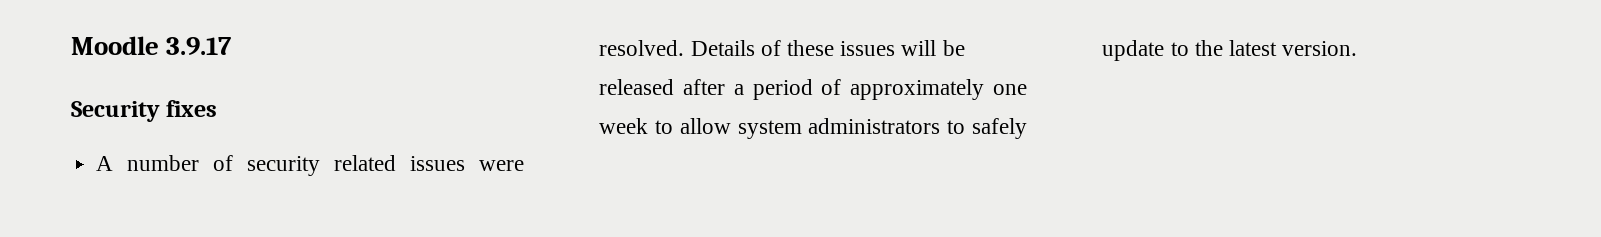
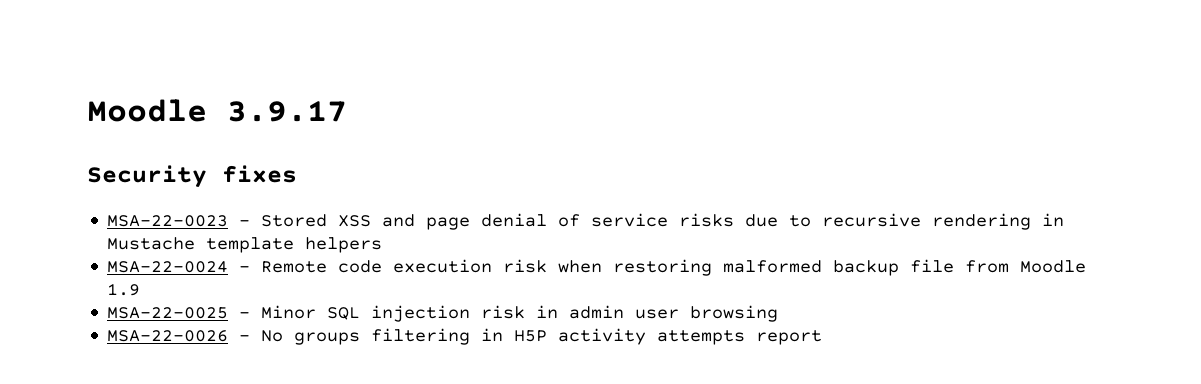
- A number of security related issues were resolved. Details of these issues will be released after a period of approximately one week to allow system administrators to safely update to the latest version.
+ MSA-22-0023 - Stored XSS and page denial of service risks due to recursive rendering in Mustache template helpers
+ MSA-22-0024 - Remote code execution risk when restoring malformed backup file from Moodle 1.9
+ MSA-22-0025 - Minor SQL injection risk in admin user browsing
+ MSA-22-0026 - No groups filtering in H5P activity attempts report

